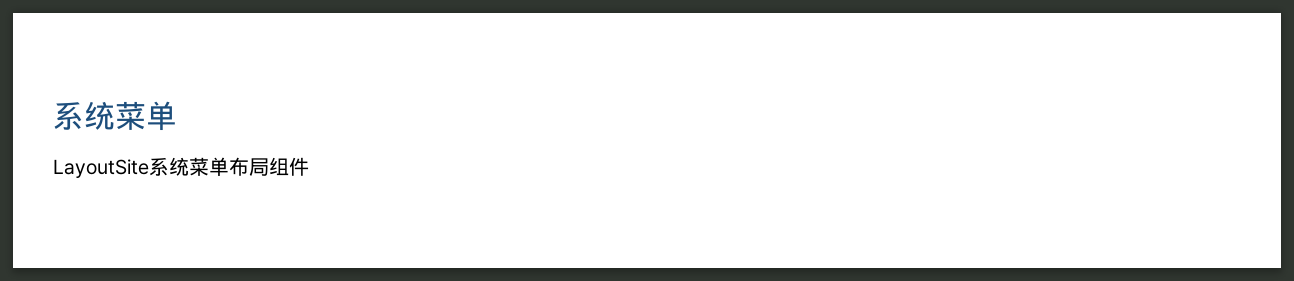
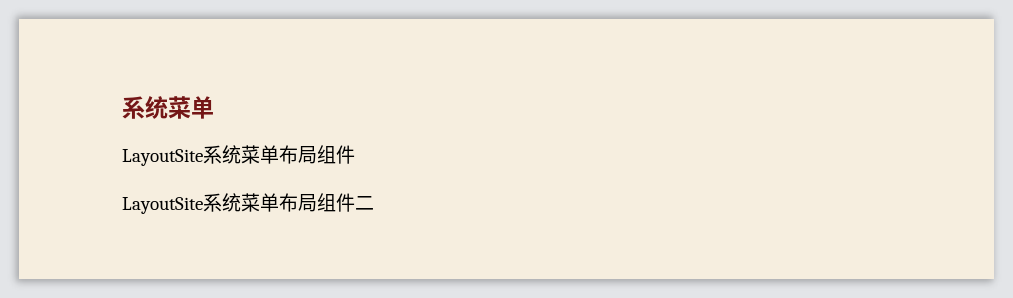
+ LayoutSite系统菜单布局组件二

